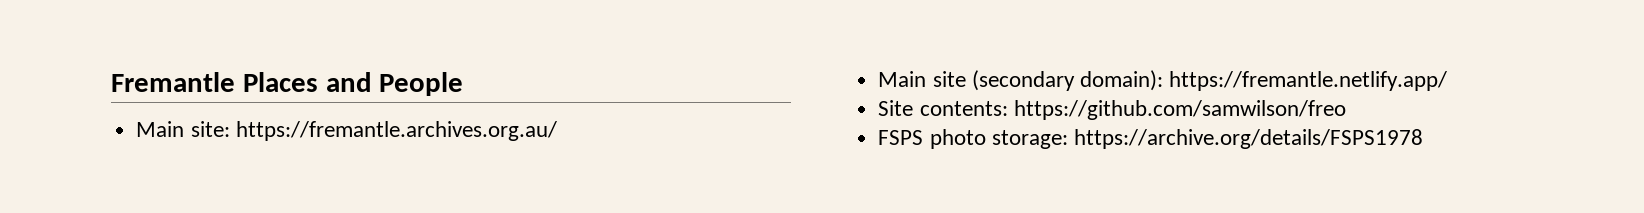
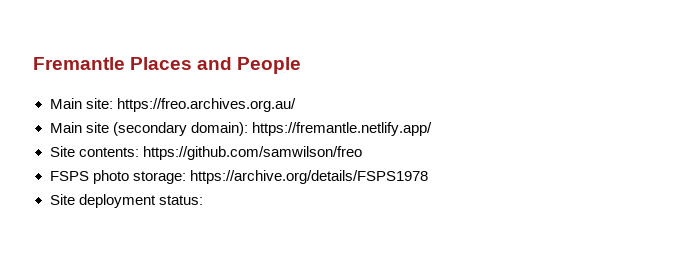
- Main site: https://fremantle.archives.org.au/
+ Main site: https://freo.archives.org.au/
+ Site deployment status:

